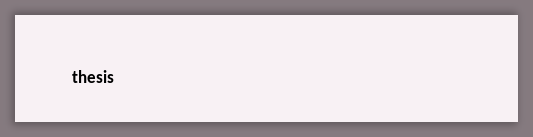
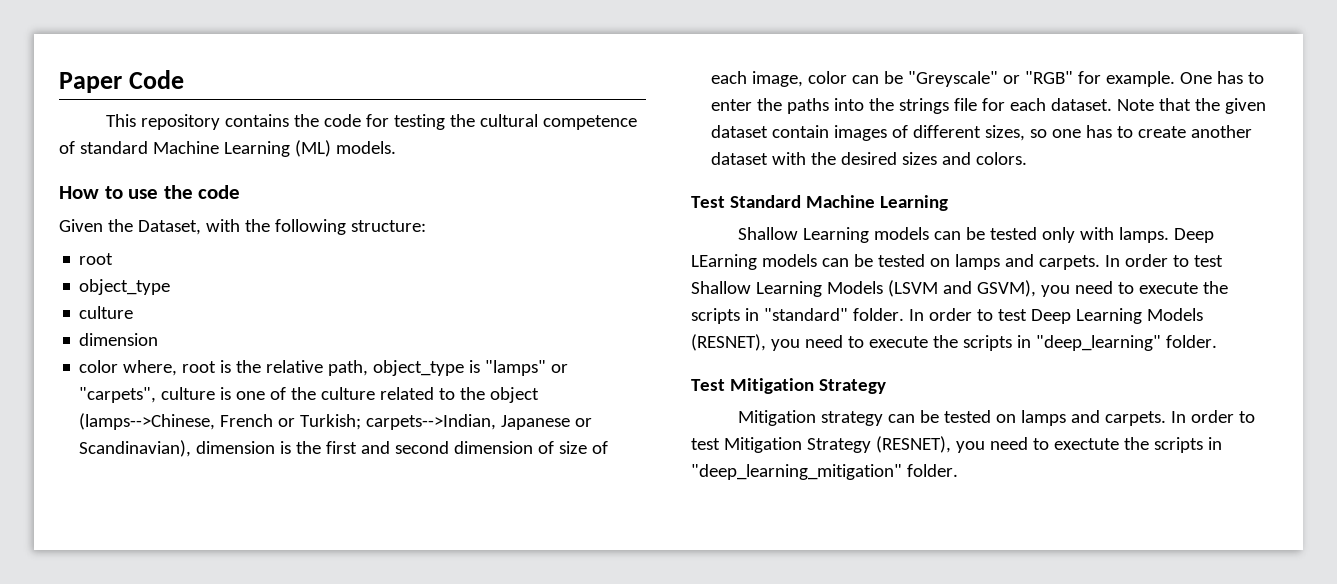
- thesis
+ Paper Code
+ This repository contains the code for testing the cultural competence of standard Machine Learning (ML) models.
+ How to use the code
+ Given the Dataset, with the following structure:
+ root
+ object_type
+ culture
+ dimension
+ color where, root is the relative path, object_type is "lamps" or "carpets", culture is one of the culture related to the object (lamps-->Chinese, French or Turkish; carpets-->Indian, Japanese or Scandinavian), dimension is the first and second dimension of size of each image, color can be "Greyscale" or "RGB" for example. One has to enter the paths into the strings file for each dataset. Note that the given dataset contain images of different sizes, so one has to create another dataset with the desired sizes and colors.
+ Test Standard Machine Learning
+ Shallow Learning models can be tested only with lamps. Deep LEarning models can be tested on lamps and carpets. In order to test Shallow Learning Models (LSVM and GSVM), you need to execute the scripts in "standard" folder. In order to test Deep Learning Models (RESNET), you need to execute the scripts in "deep_learning" folder.
+ Test Mitigation Strategy
+ Mitigation strategy can be tested on lamps and carpets. In order to test Mitigation Strategy (RESNET), you need to exectute the scripts in "deep_learning_mitigation" folder.

